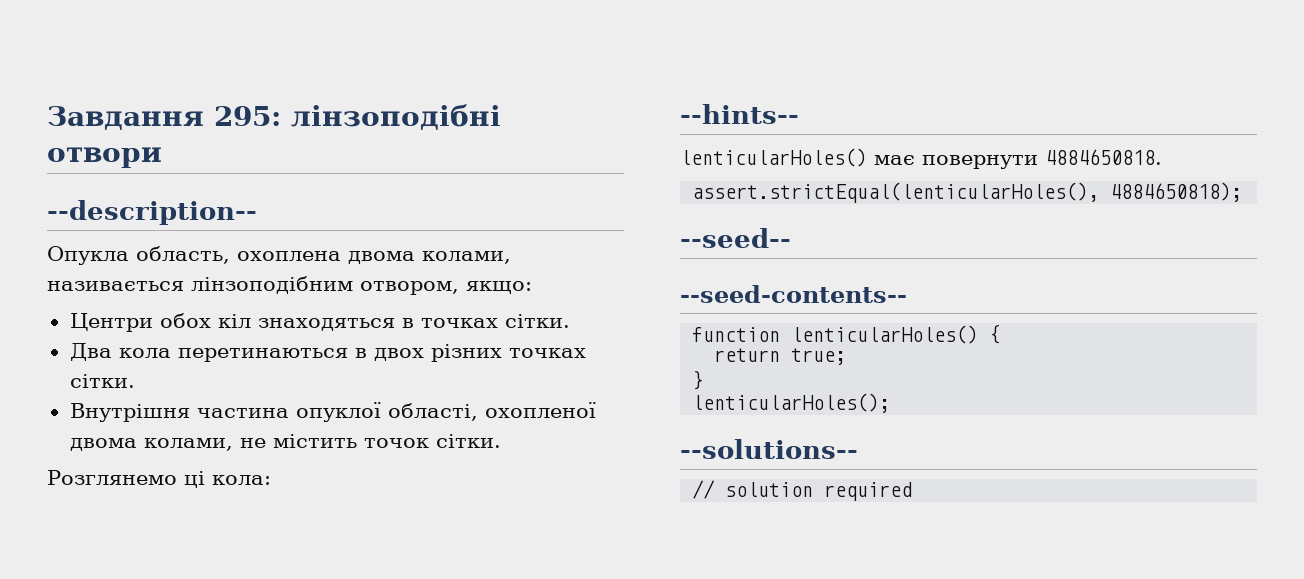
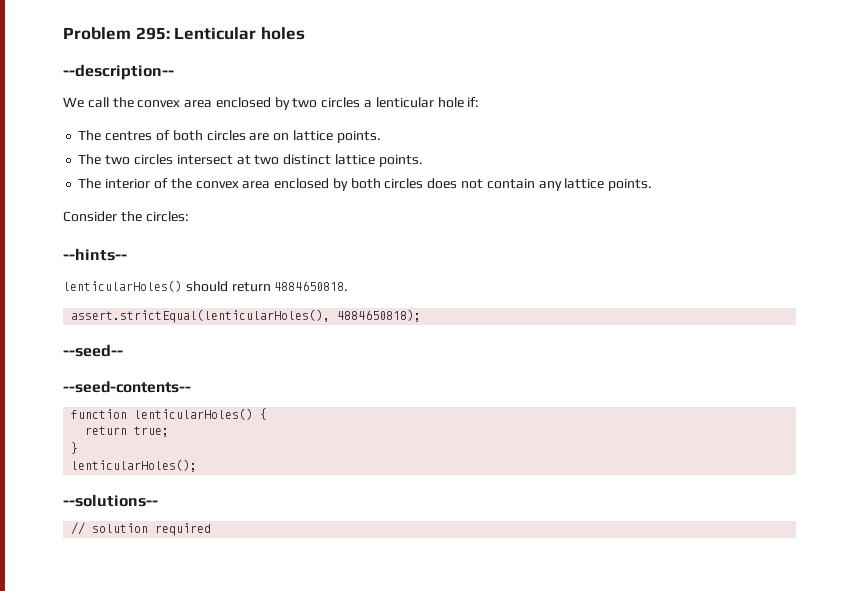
- Завдання 295: лінзоподібні отвори
+ Problem 295: Lenticular holes
  --description--
- Опукла область, охоплена двома колами, називається лінзоподібним отвором, якщо:
- Центри обох кіл знаходяться в точках сітки.
- Два кола перетинаються в двох різних точках сітки.
- Внутрішня частина опуклої області, охопленої двома колами, не містить точок сітки.
- Розглянемо ці кола:
+ We call the convex area enclosed by two circles a lenticular hole if:
+ The centres of both circles are on lattice points.
+ The two circles intersect at two distinct lattice points.
+ The interior of the convex area enclosed by both circles does not contain any lattice points.
+ Consider the circles:
- lenticularHoles() має повернути 4884650818.
+ lenticularHoles() should return 4884650818.

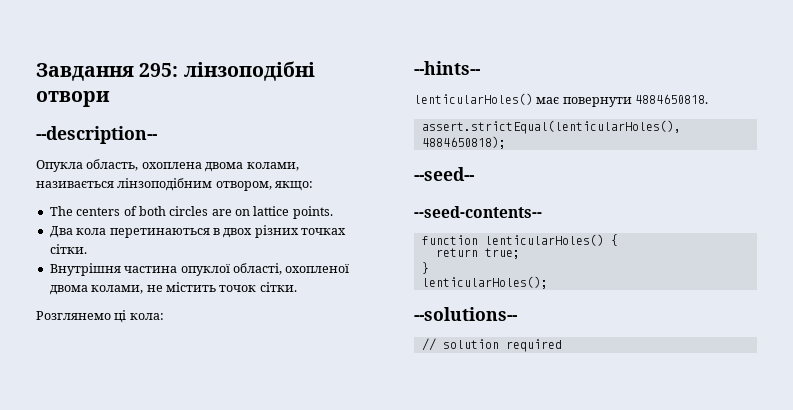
- Problem 295: Lenticular holes
+ Завдання 295: лінзоподібні отвори
  --description--
- We call the convex area enclosed by two circles a lenticular hole if:
- The centres of both circles are on lattice points.
+ Опукла область, охоплена двома колами, називається лінзоподібним отвором, якщо:
+ The centers of both circles are on lattice points.
- The two circles intersect at two distinct lattice points.
- The interior of the convex area enclosed by both circles does not contain any lattice points.
- Consider the circles:
+ Два кола перетинаються в двох різних точках сітки.
+ Внутрішня частина опуклої області, охопленої двома колами, не містить точок сітки.
+ Розглянемо ці кола:
- lenticularHoles() should return 4884650818.
+ lenticularHoles() має повернути 4884650818.

